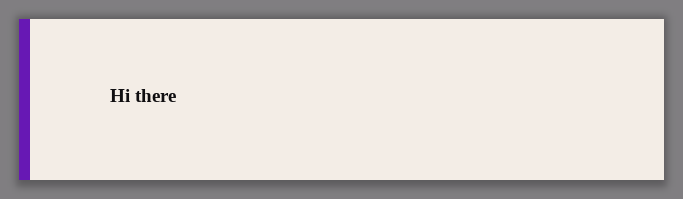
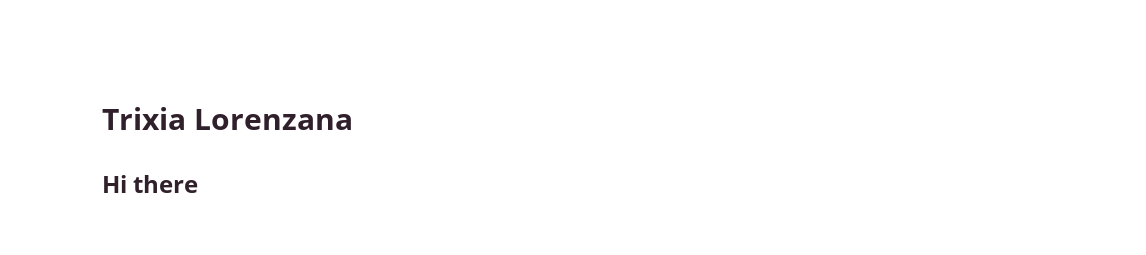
+ Trixia Lorenzana

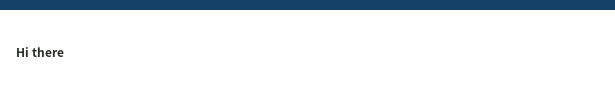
- Trixia Lorenzana

